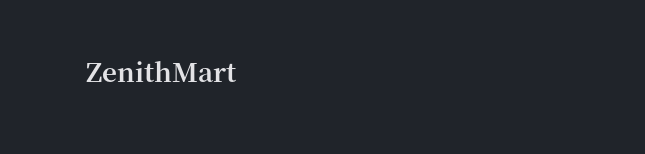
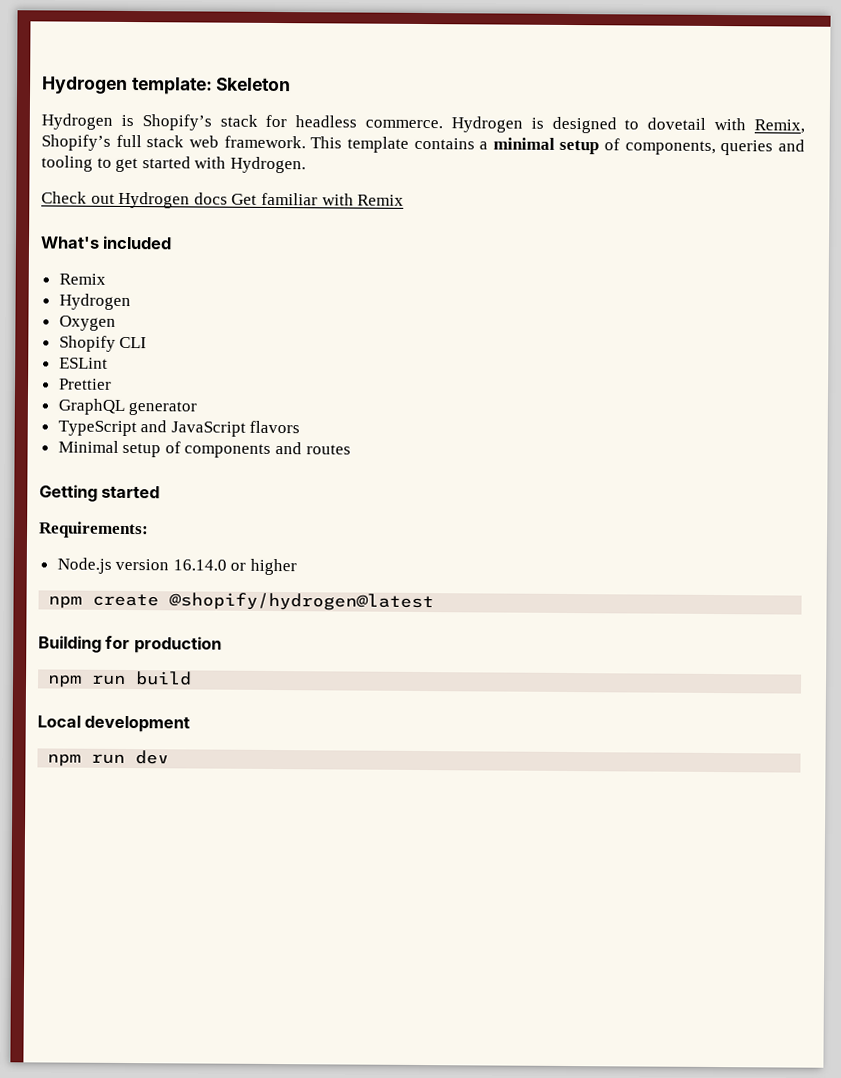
- ZenithMart
+ Hydrogen template: Skeleton
+ Hydrogen is Shopify’s stack for headless commerce. Hydrogen is designed to dovetail with Remix, Shopify’s full stack web framework. This template contains a minimal setup of components, queries and tooling to get started with Hydrogen.
+ Check out Hydrogen docs Get familiar with Remix
+ What's included
+ Remix
+ Hydrogen
+ Oxygen
+ Shopify CLI
+ ESLint
+ Prettier
+ GraphQL generator
+ TypeScript and JavaScript flavors
+ Minimal setup of components and routes
+ Getting started
+ Requirements:
+ Node.js version 16.14.0 or higher
+ npm create @shopify/hydrogen@latest
+ Building for production
+ npm run build
+ Local development
+ npm run dev

